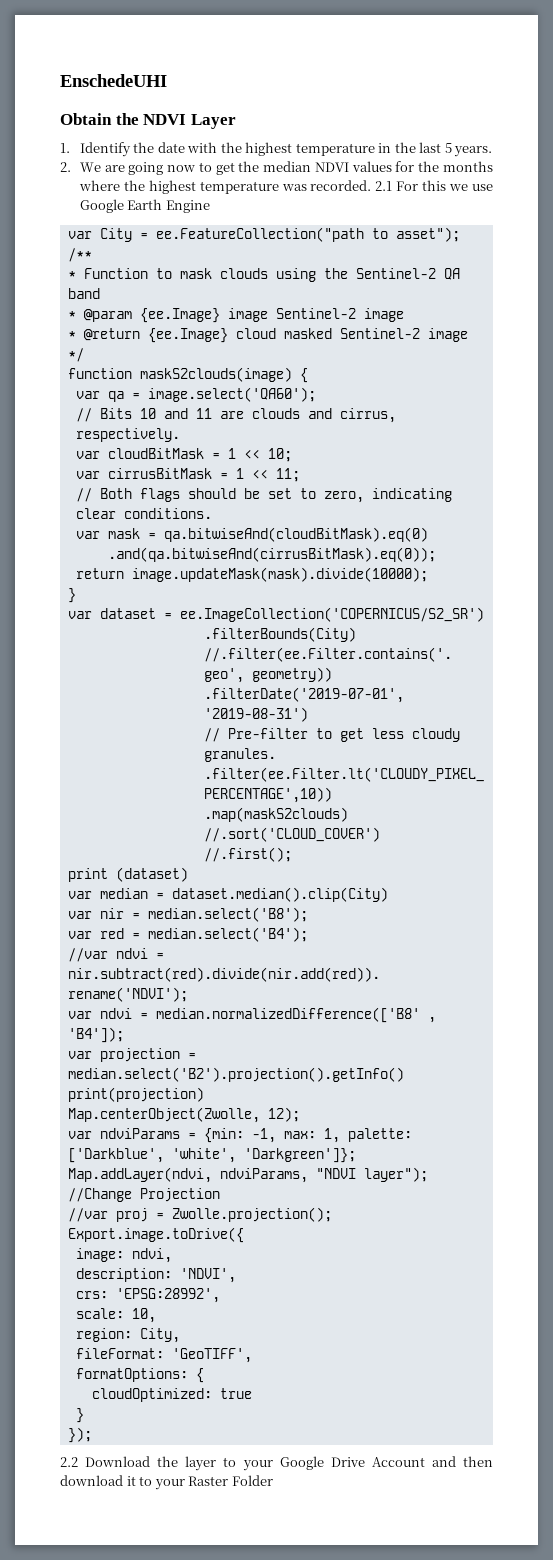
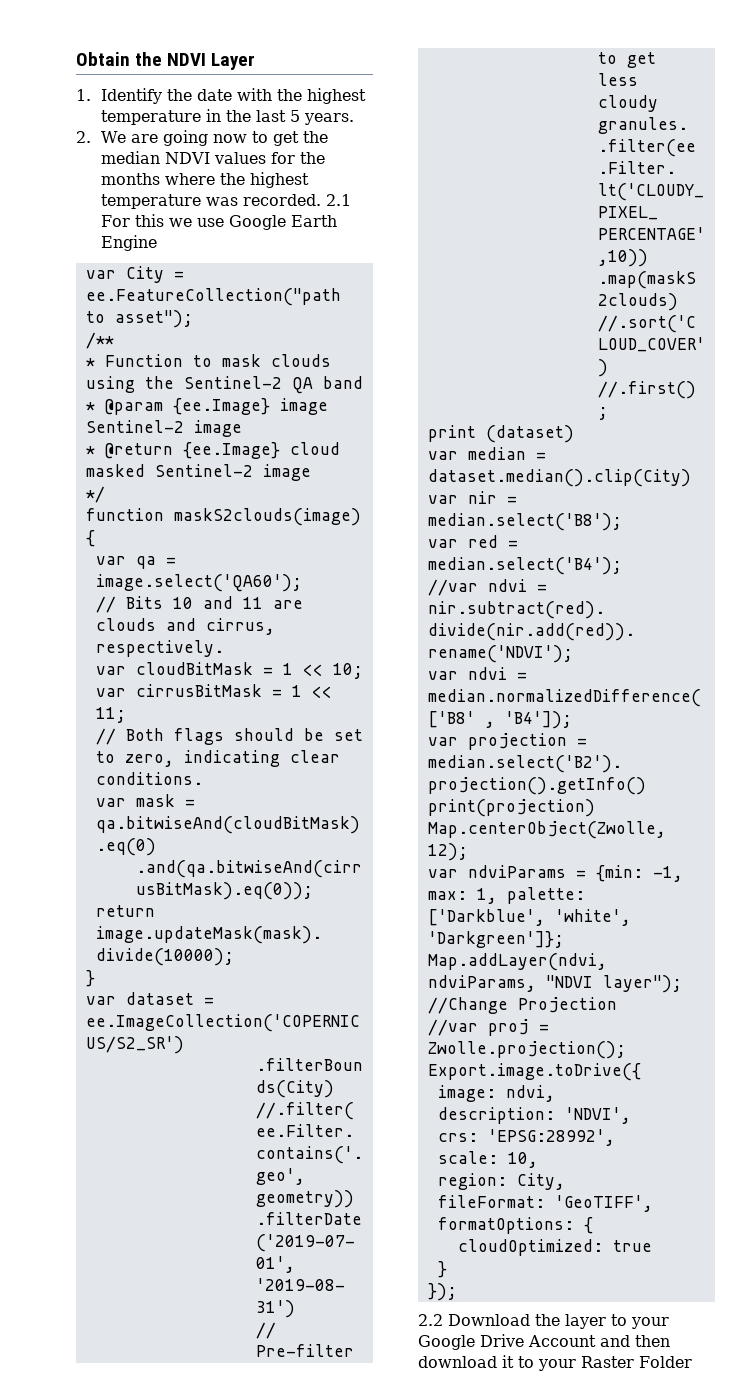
- EnschedeUHI

